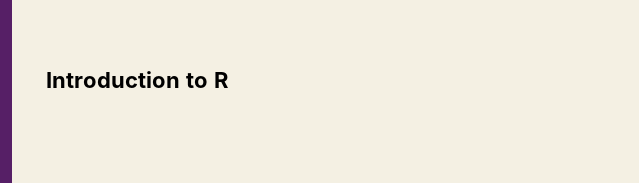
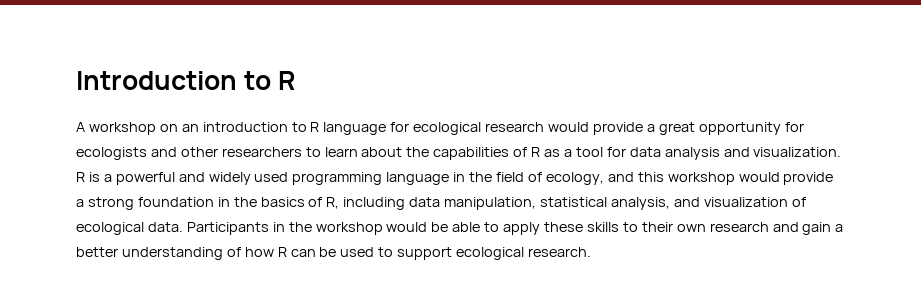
+ A workshop on an introduction to R language for ecological research would provide a great opportunity for ecologists and other researchers to learn about the capabilities of R as a tool for data analysis and visualization. R is a powerful and widely used programming language in the field of ecology, and this workshop would provide a strong foundation in the basics of R, including data manipulation, statistical analysis, and visualization of ecological data. Participants in the workshop would be able to apply these skills to their own research and gain a better understanding of how R can be used to support ecological research.

